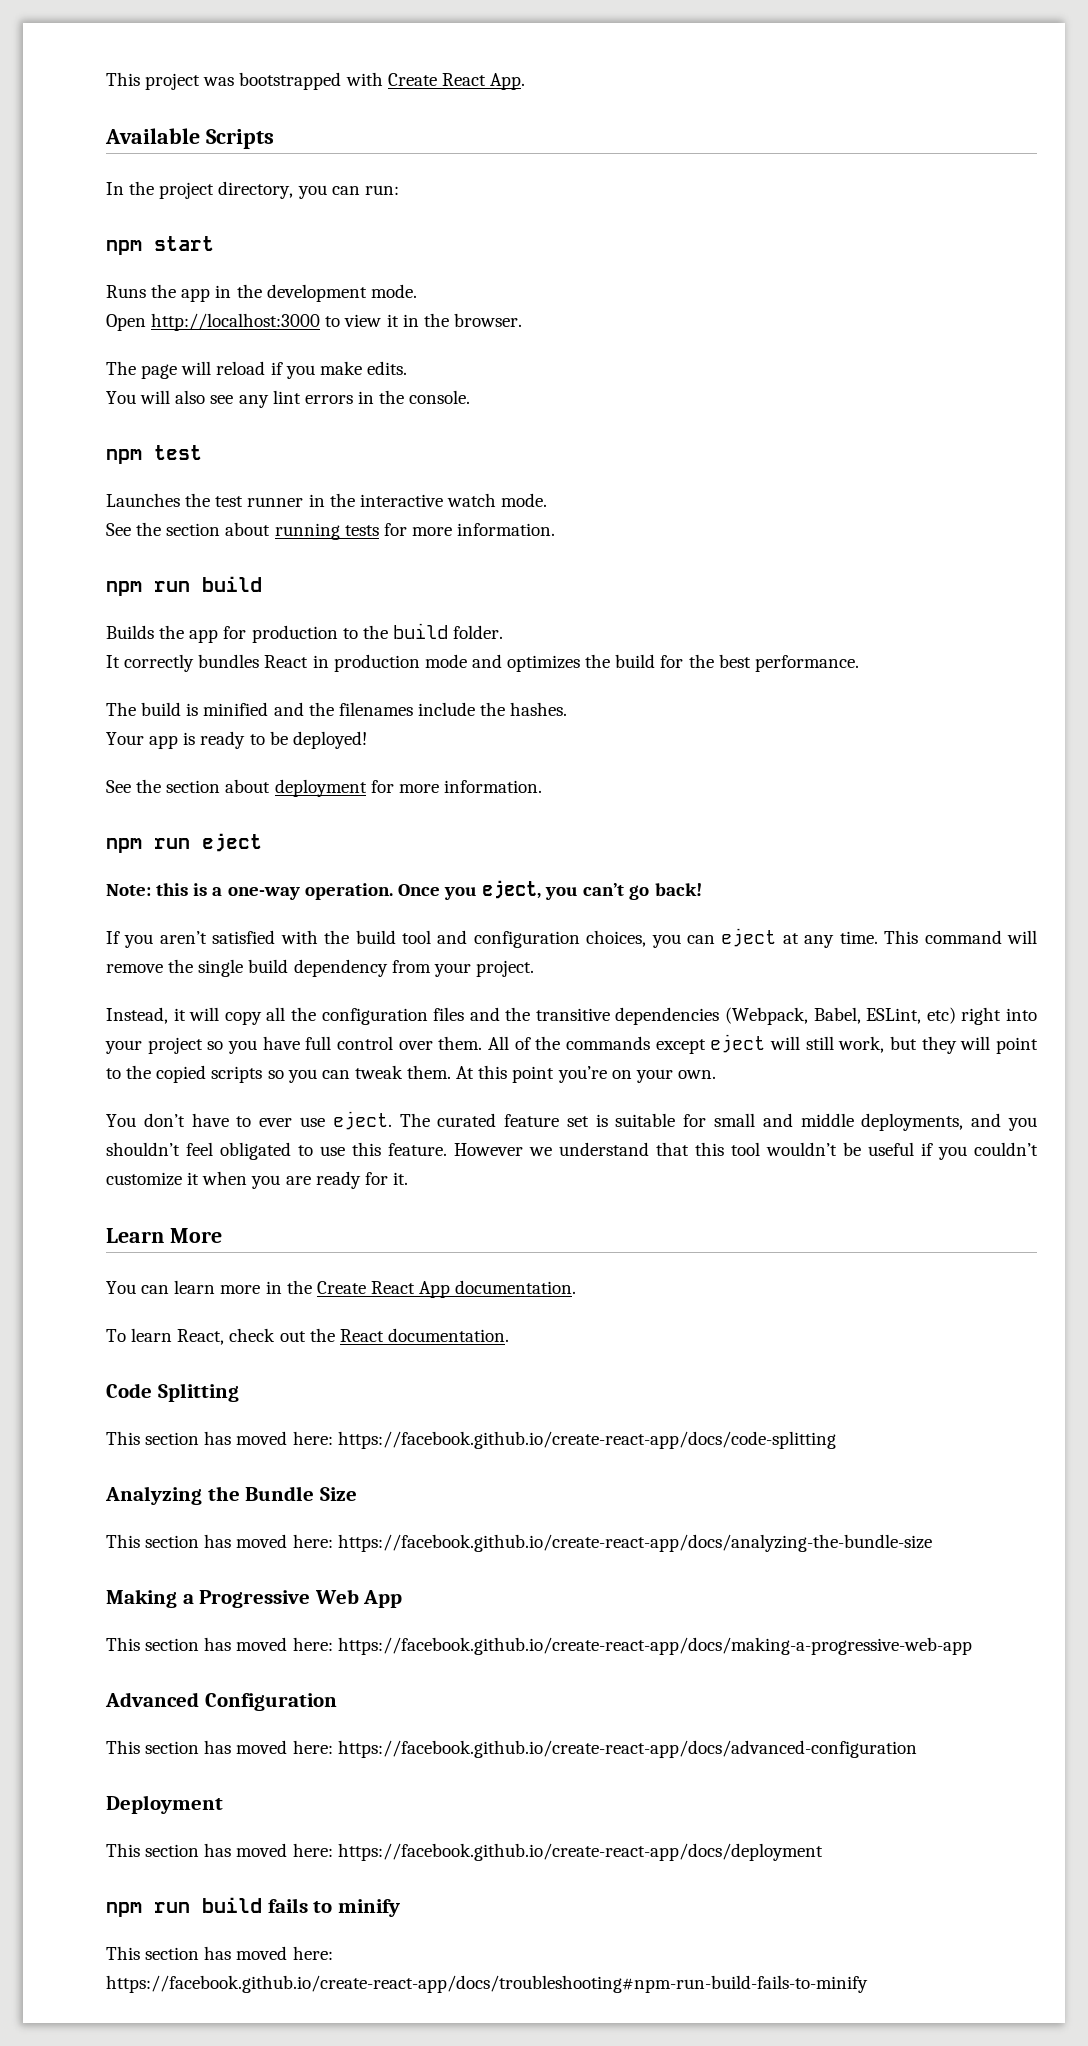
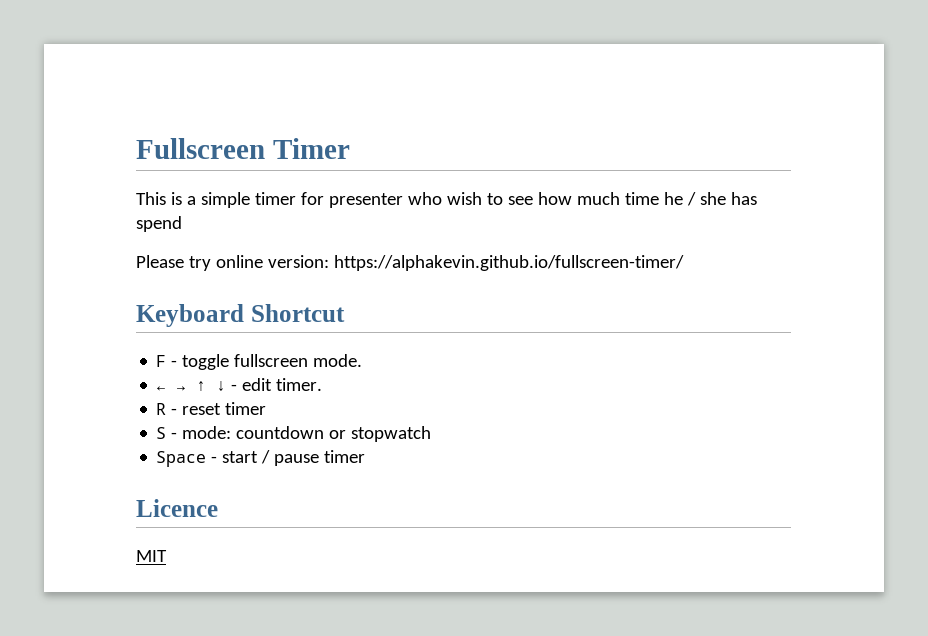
- This project was bootstrapped with Create React App.
- Available Scripts
- In the project directory, you can run:
- npm start
- Runs the app in the development mode.
- Open http://localhost:3000 to view it in the browser.
- The page will reload if you make edits.
- You will also see any lint errors in the console.
- npm test
- Launches the test runner in the interactive watch mode.
- See the section about running tests for more information.
- npm run build
- Builds the app for production to the build folder.
- It correctly bundles React in production mode and optimizes the build for the best performance.
- The build is minified and the filenames include the hashes.
- Your app is ready to be deployed!
- See the section about deployment for more information.
- npm run eject
- Note: this is a one-way operation. Once you eject, you can’t go back!
- If you aren’t satisfied with the build tool and configuration choices, you can eject at any time. This command will remove the single build dependency from your project.
- Instead, it will copy all the configuration files and the transitive dependencies (Webpack, Babel, ESLint, etc) right into your project so you have full control over them. All of the commands except eject will still work, but they will point to the copied scripts so you can tweak them. At this point you’re on your own.
- You don’t have to ever use eject. The curated feature set is suitable for small and middle deployments, and you shouldn’t feel obligated to use this feature. However we understand that this tool wouldn’t be useful if you couldn’t customize it when you are ready for it.
- Learn More
- You can learn more in the Create React App documentation.
- To learn React, check out the React documentation.
- Code Splitting
- This section has moved here: https://facebook.github.io/create-react-app/docs/code-splitting
- Analyzing the Bundle Size
- This section has moved here: https://facebook.github.io/create-react-app/docs/analyzing-the-bundle-size
- Making a Progressive Web App
- This section has moved here: https://facebook.github.io/create-react-app/docs/making-a-progressive-web-app
- Advanced Configuration
- This section has moved here: https://facebook.github.io/create-react-app/docs/advanced-configuration
- Deployment
- This section has moved here: https://facebook.github.io/create-react-app/docs/deployment
- npm run build fails to minify
- This section has moved here: https://facebook.github.io/create-react-app/docs/troubleshooting#npm-run-build-fails-to-minify
+ Fullscreen Timer
+ This is a simple timer for presenter who wish to see how much time he / she has spend
+ Please try online version: https://alphakevin.github.io/fullscreen-timer/
+ Keyboard Shortcut
+ F - toggle fullscreen mode.
+ ← → ↑ ↓ - edit timer.
+ R - reset timer
+ S - mode: countdown or stopwatch
+ Space - start / pause timer
+ Licence
+ MIT

